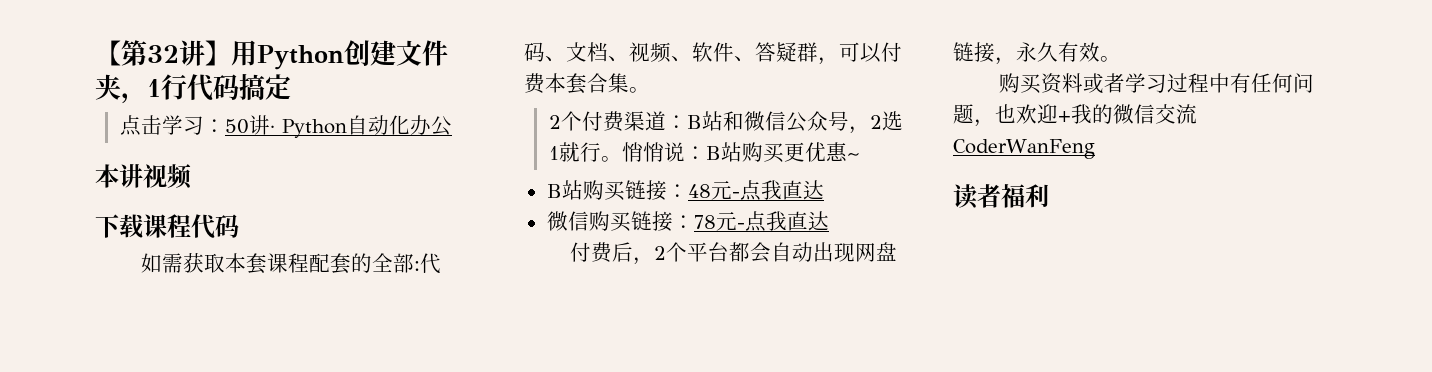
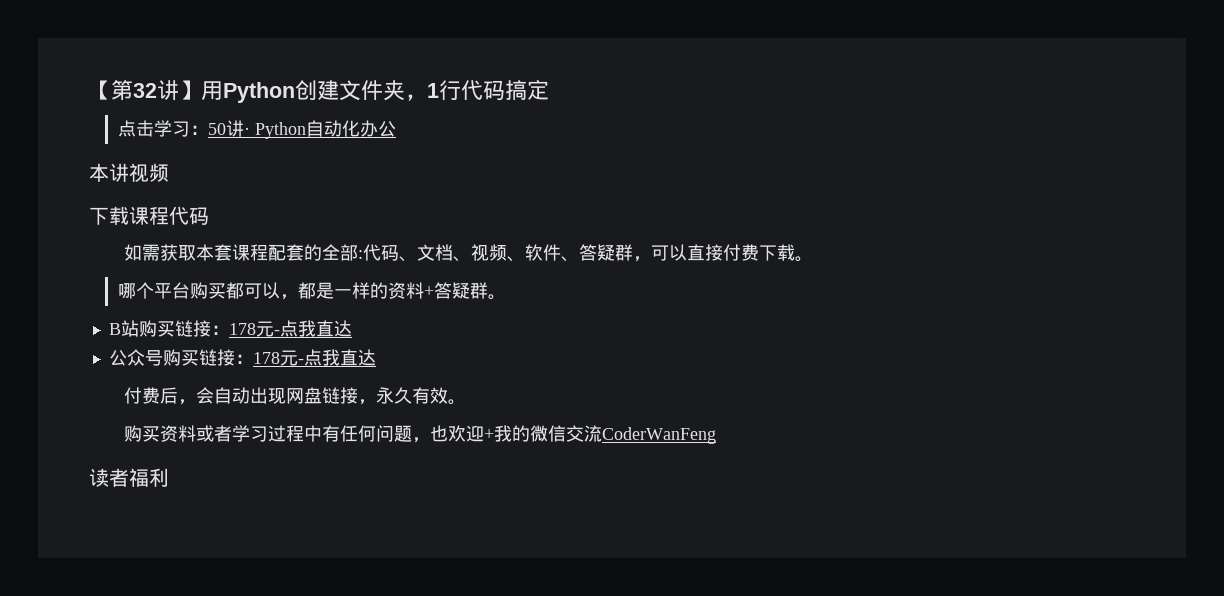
- 如需获取本套课程配套的全部:代码、文档、视频、软件、答疑群，可以付费本套合集。
- 2个付费渠道：B站和微信公众号，2选1就行。悄悄说：B站购买更优惠~
+ 如需获取本套课程配套的全部:代码、文档、视频、软件、答疑群，可以直接付费下载。
+ 哪个平台购买都可以，都是一样的资料+答疑群。
- B站购买链接：48元-点我直达
- 微信购买链接：78元-点我直达
+ B站购买链接：178元-点我直达
+ 公众号购买链接：178元-点我直达
- 付费后，2个平台都会自动出现网盘链接，永久有效。
+ 付费后，会自动出现网盘链接，永久有效。

